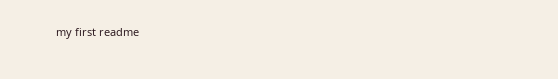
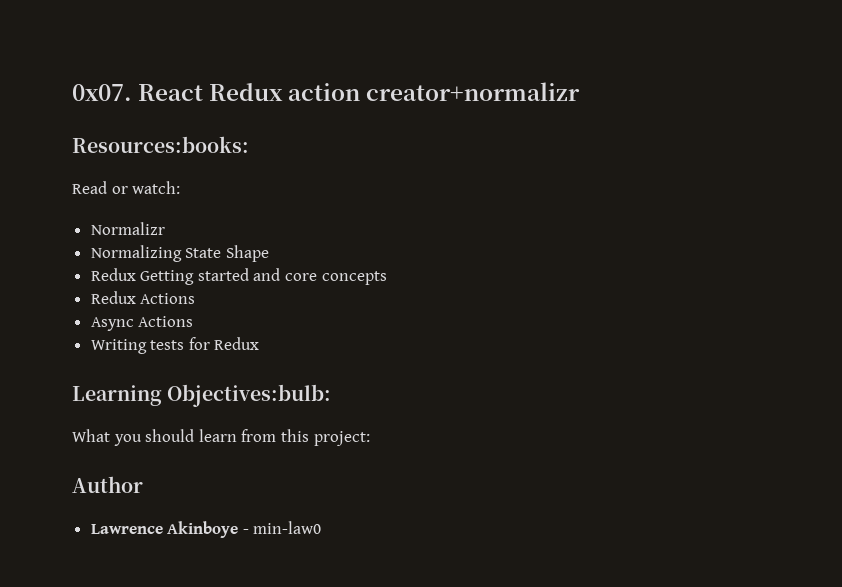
- my first readme
+ 0x07. React Redux action creator+normalizr
+ Resources:books:
+ Read or watch:
+ Normalizr
+ Normalizing State Shape
+ Redux Getting started and core concepts
+ Redux Actions
+ Async Actions
+ Writing tests for Redux
+ Learning Objectives:bulb:
+ What you should learn from this project:
+ Author
+ Lawrence Akinboye - min-law0

